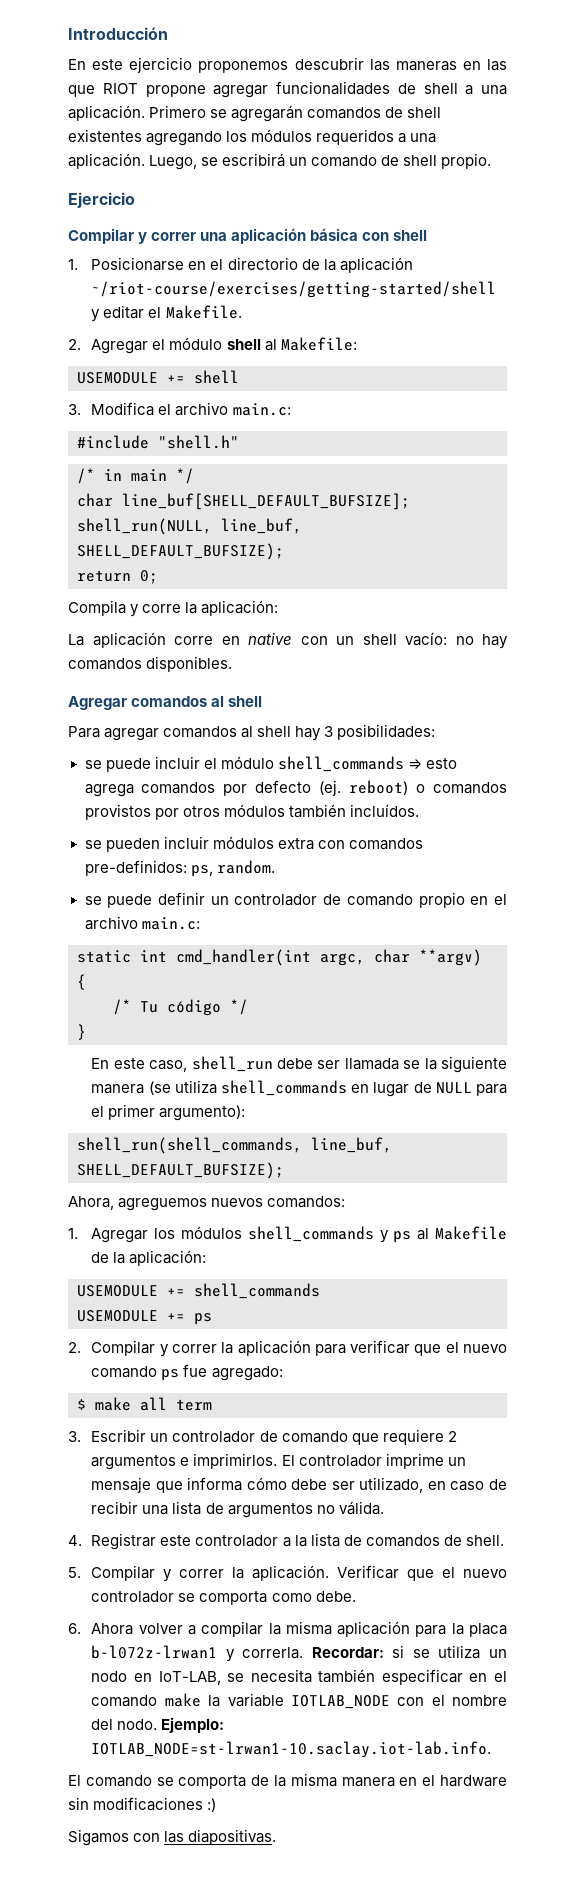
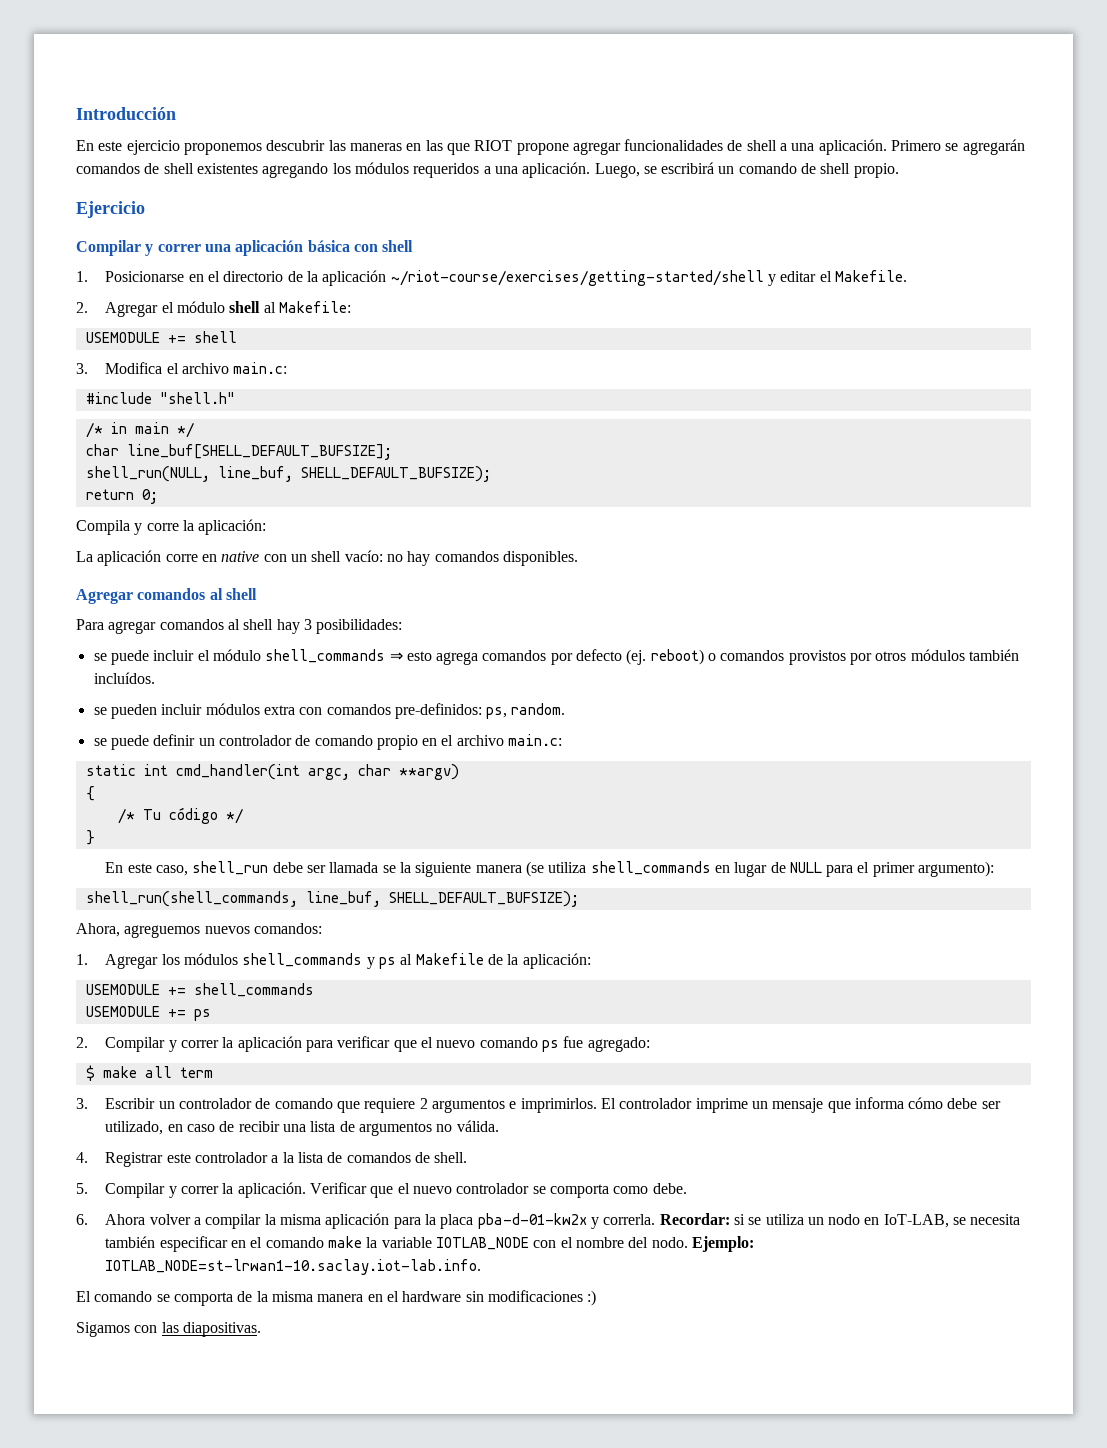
- 6. Ahora volver a compilar la misma aplicación para la placa b-l072z-lrwan1 y correrla.
+ 6. Ahora volver a compilar la misma aplicación para la placa pba-d-01-kw2x y correrla.

